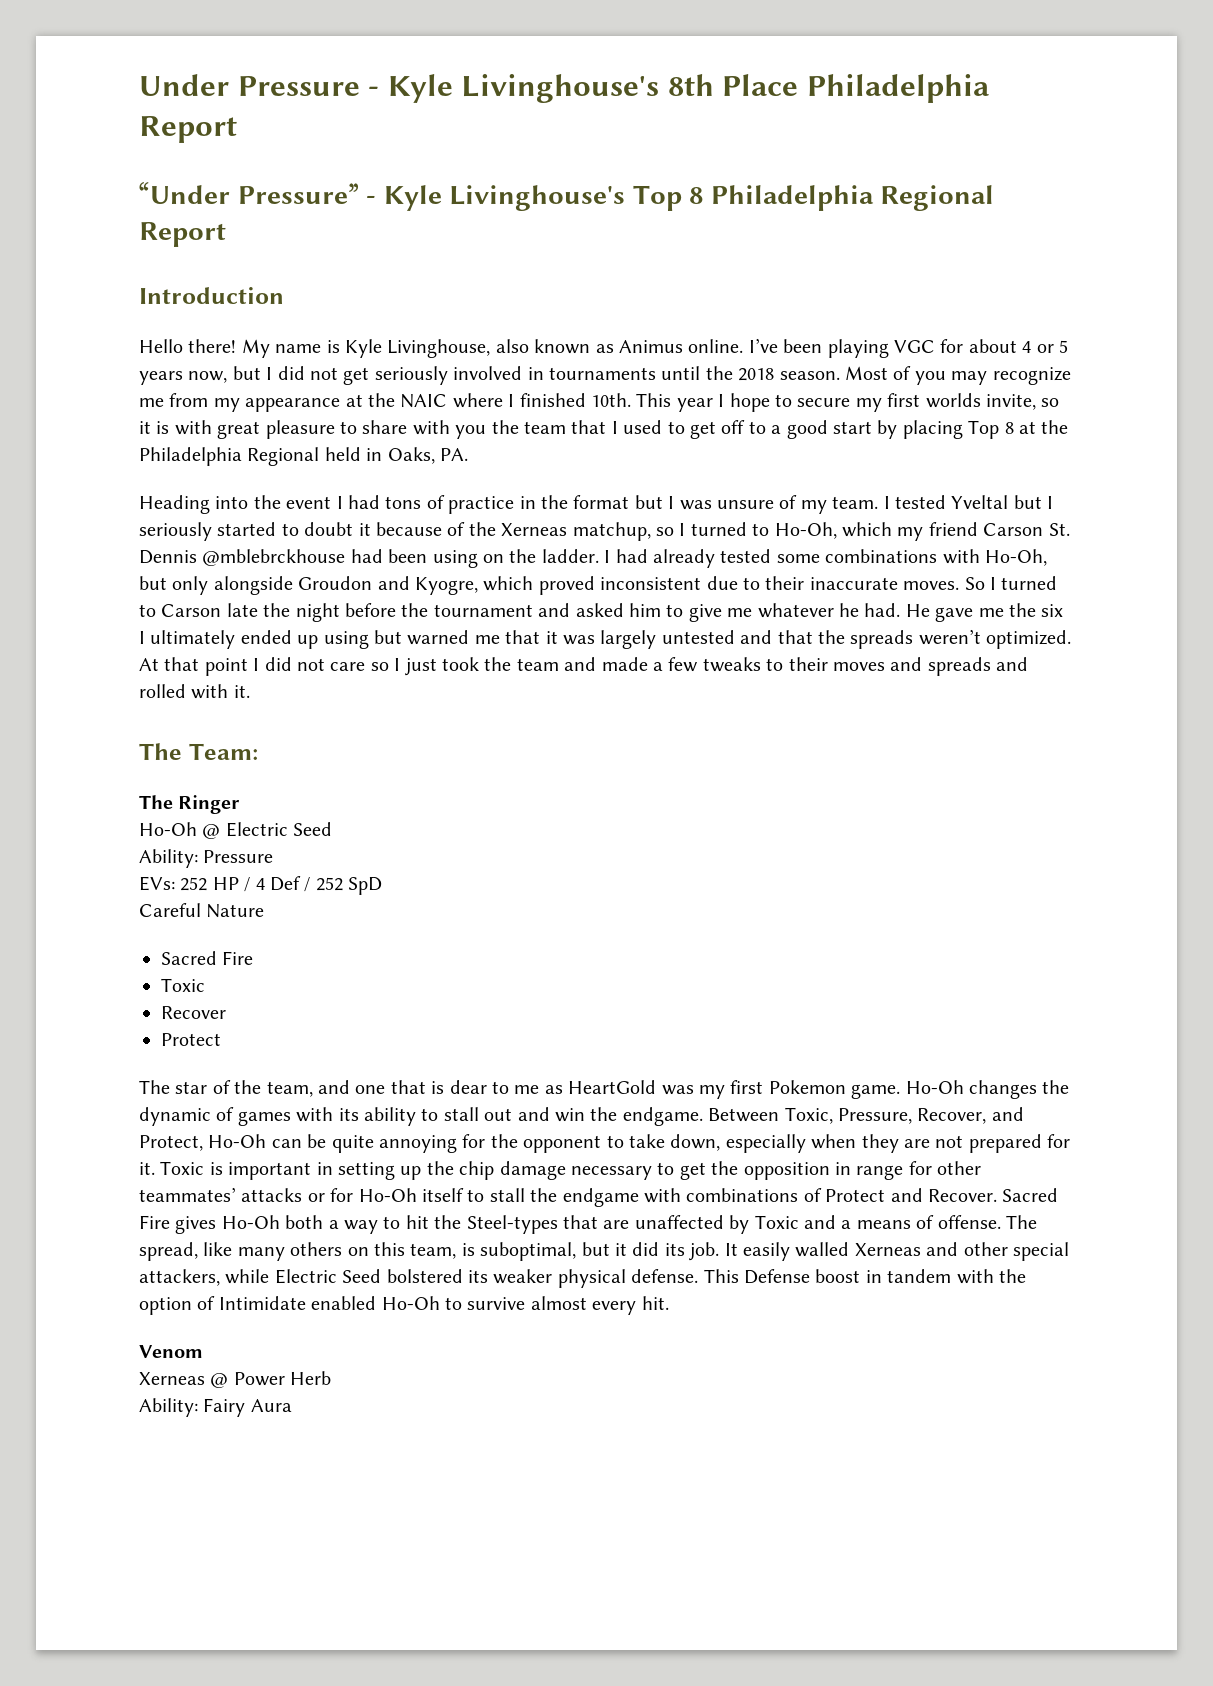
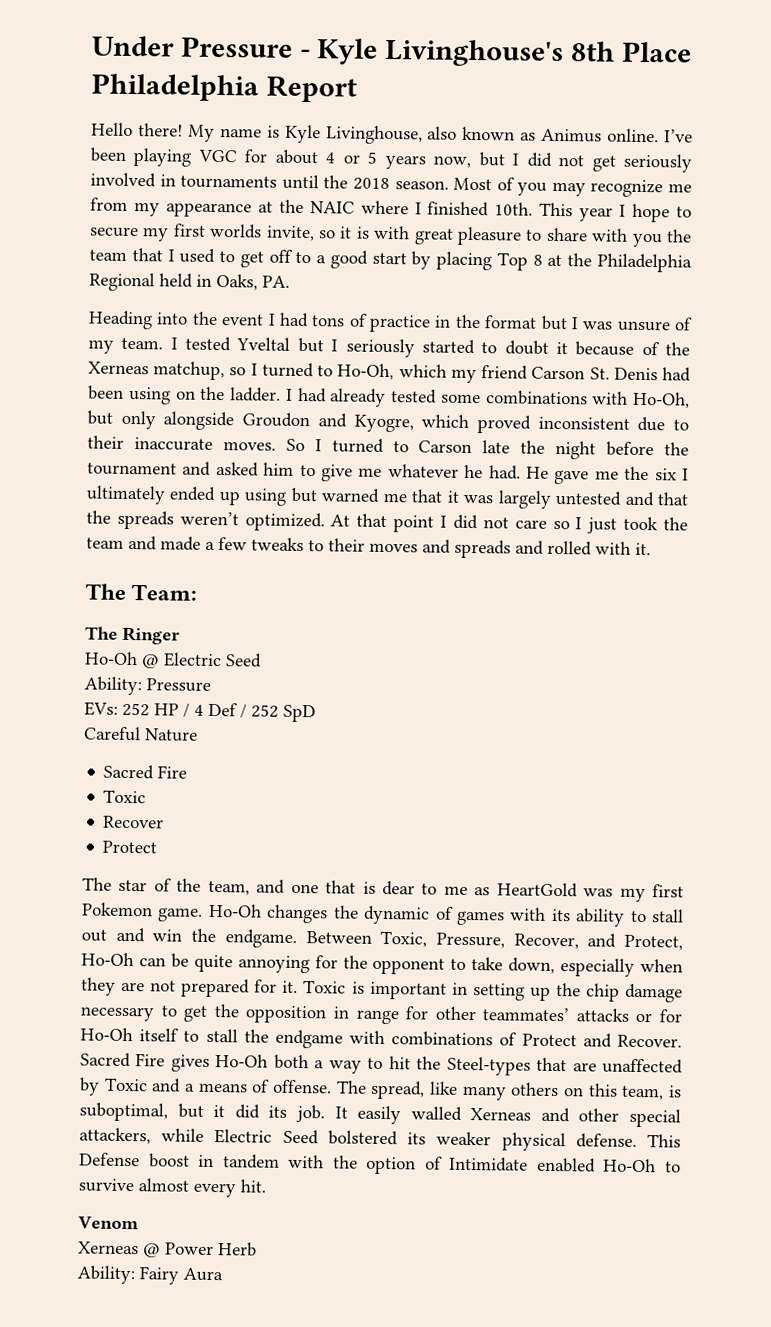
- “Under Pressure” - Kyle Livinghouse's Top 8 Philadelphia Regional Report
- Introduction
- I tested Yveltal but I seriously started to doubt it because of the Xerneas matchup, so I turned to Ho-Oh, which my friend Carson St. Dennis @mblebrckhouse had been using on the ladder.
+ I tested Yveltal but I seriously started to doubt it because of the Xerneas matchup, so I turned to Ho-Oh, which my friend Carson St. Denis had been using on the ladder.

